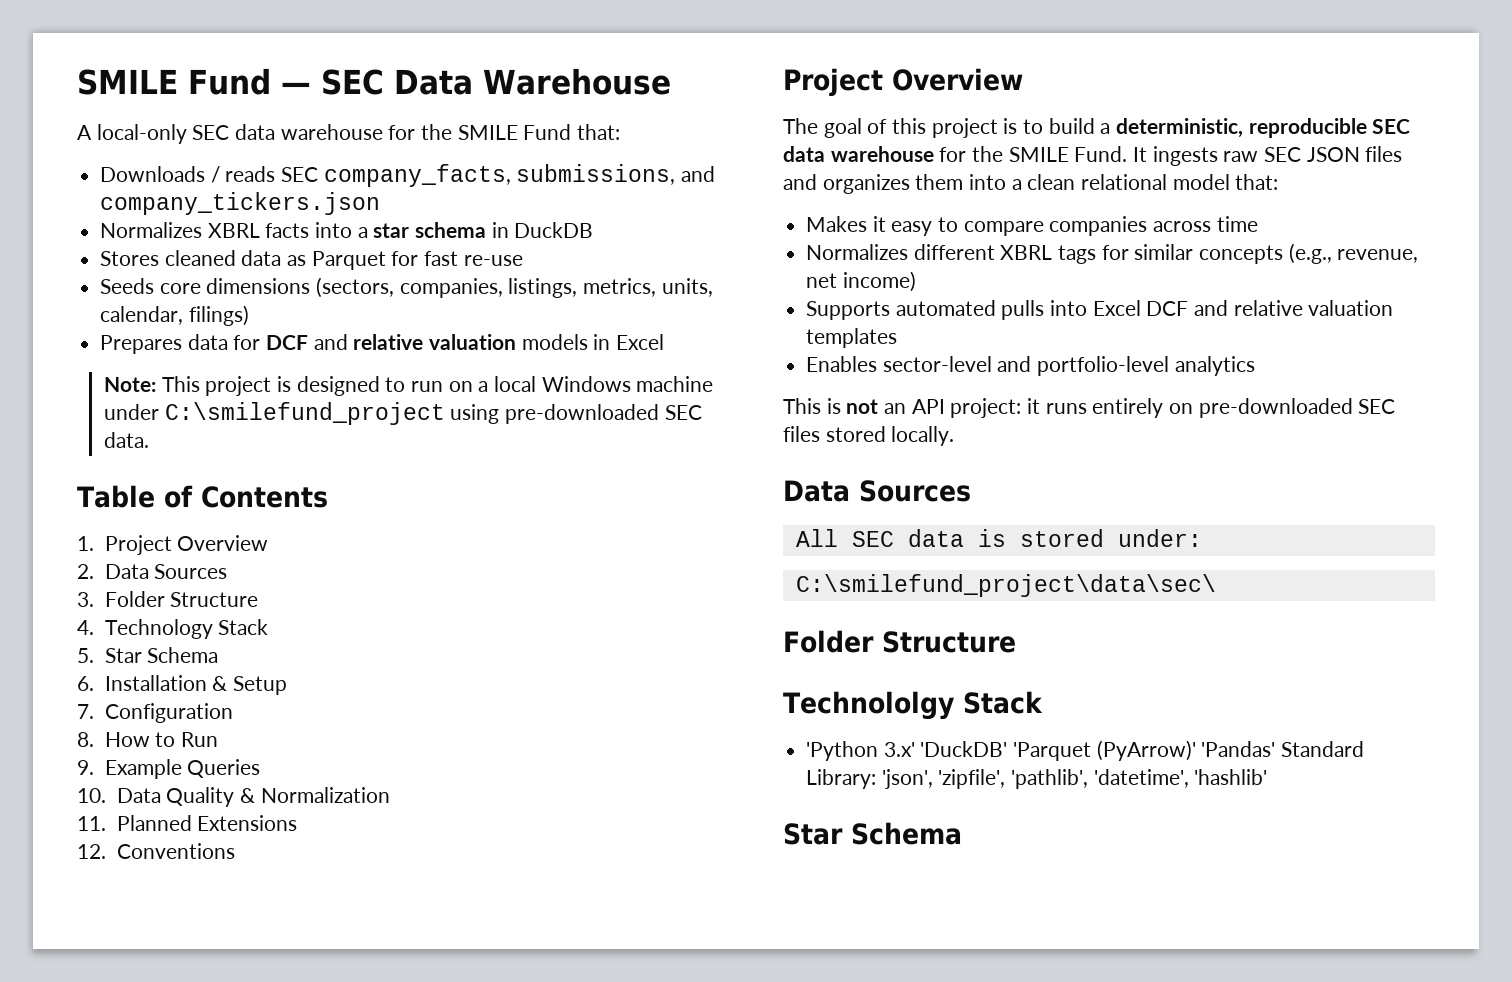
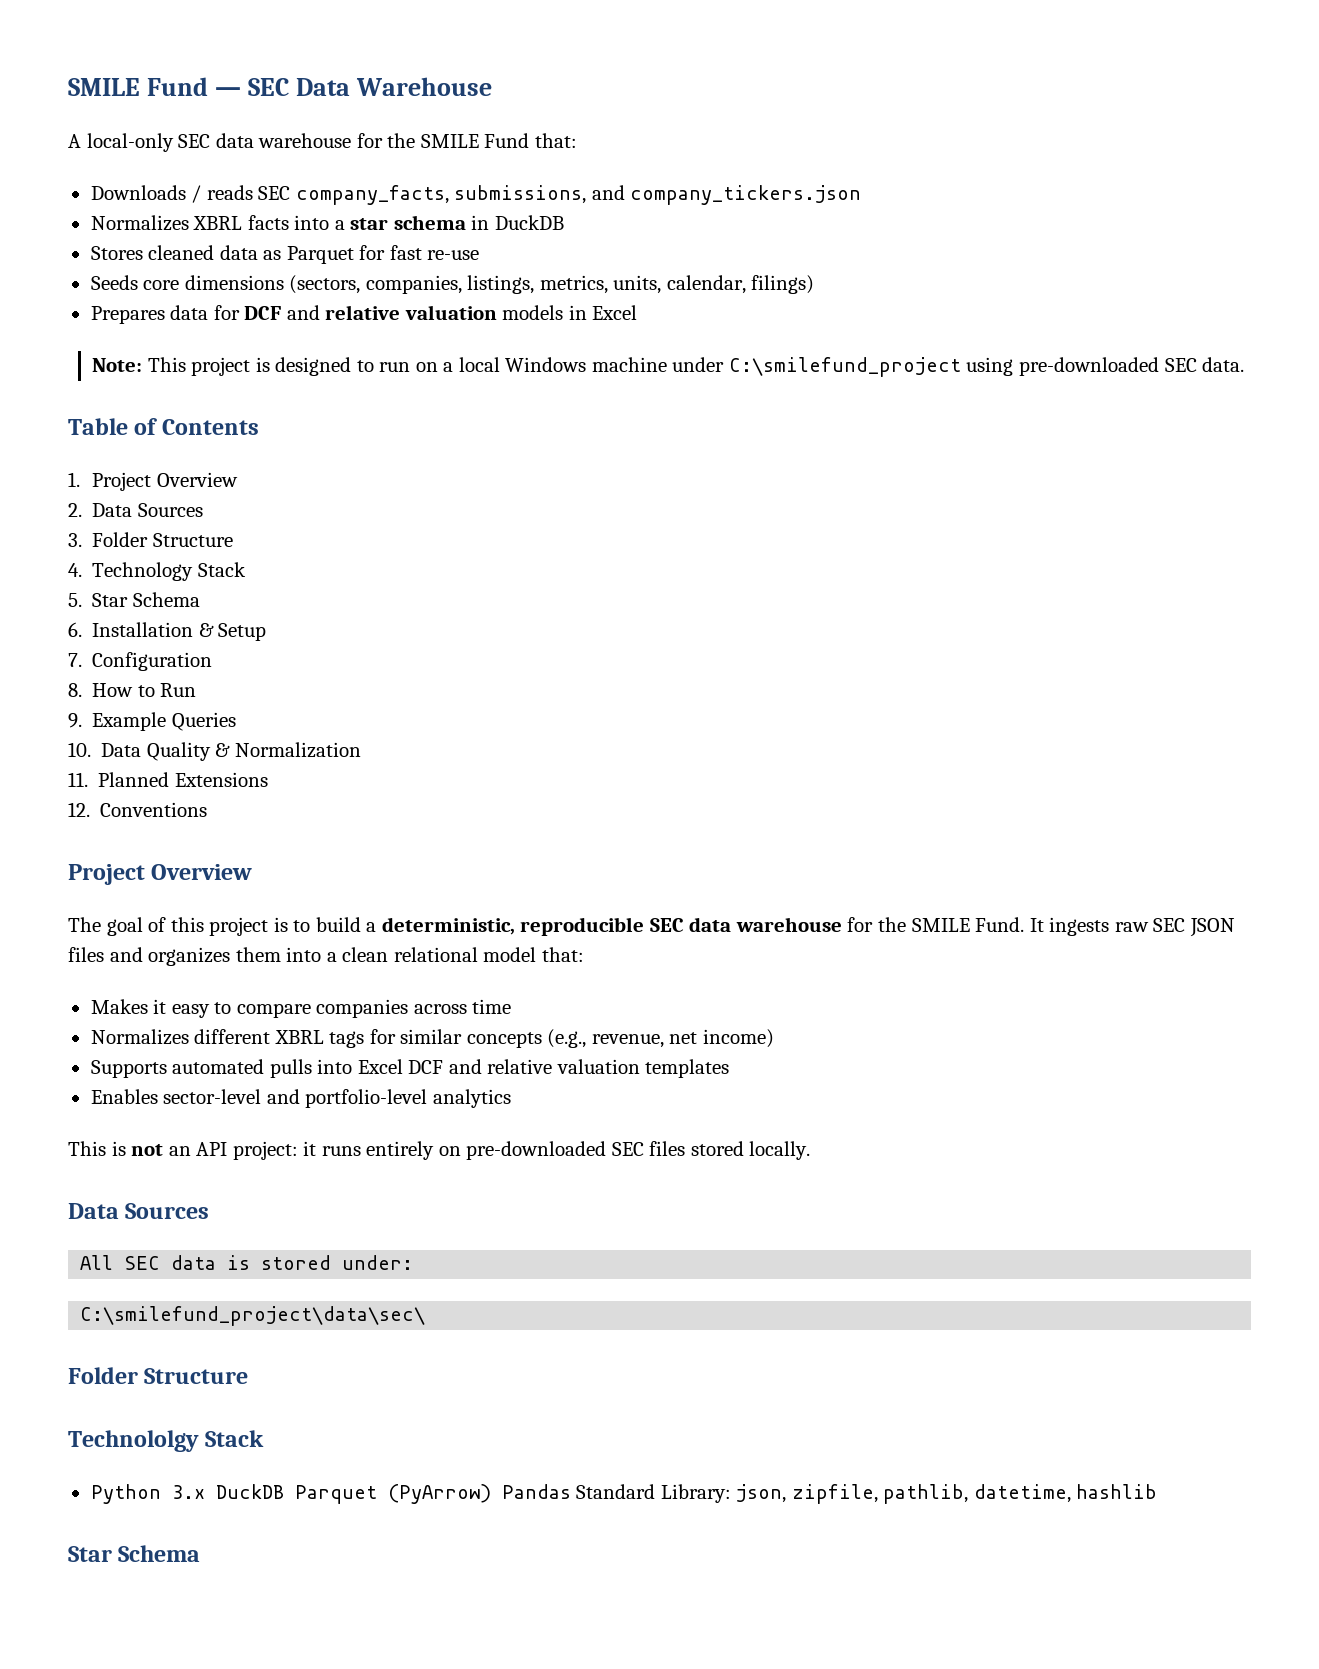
- 'Python 3.x' 'DuckDB' 'Parquet (PyArrow)' 'Pandas' Standard Library: 'json', 'zipfile', 'pathlib', 'datetime', 'hashlib'
+ Python 3.x DuckDB Parquet (PyArrow) Pandas Standard Library: json, zipfile, pathlib, datetime, hashlib

